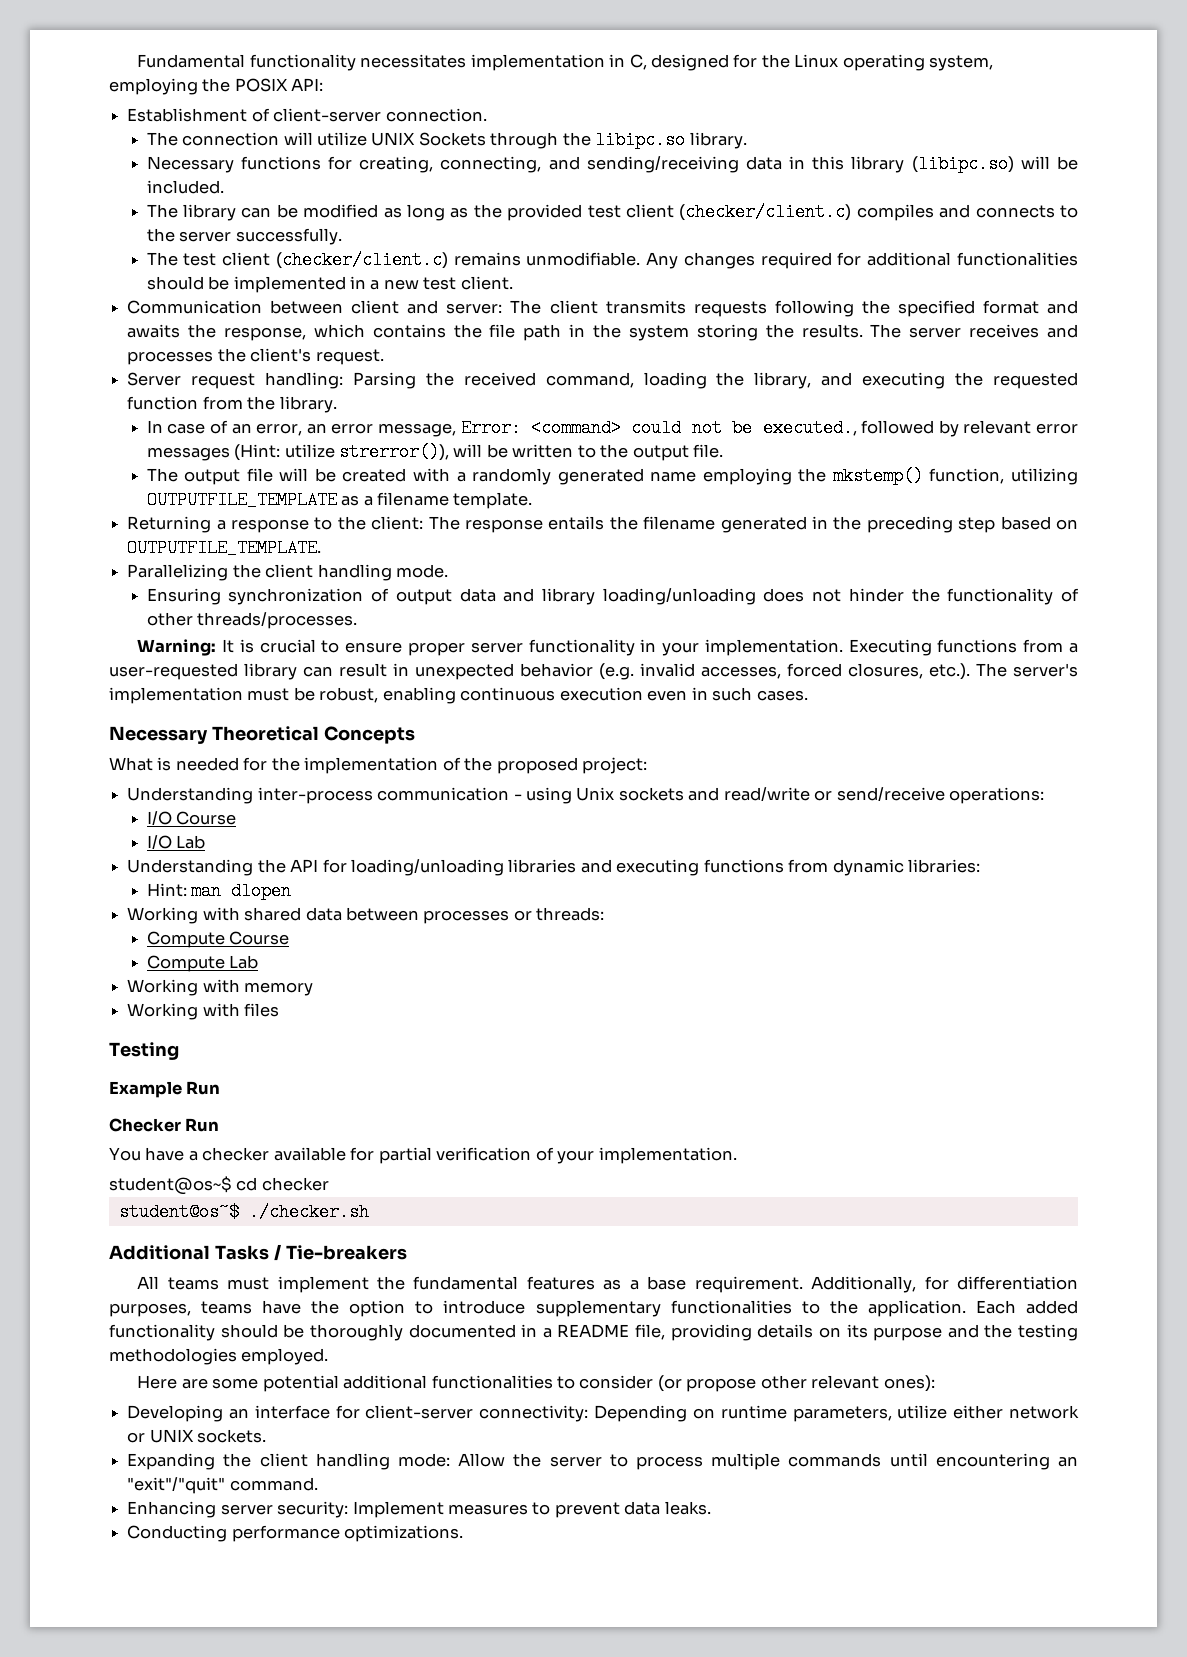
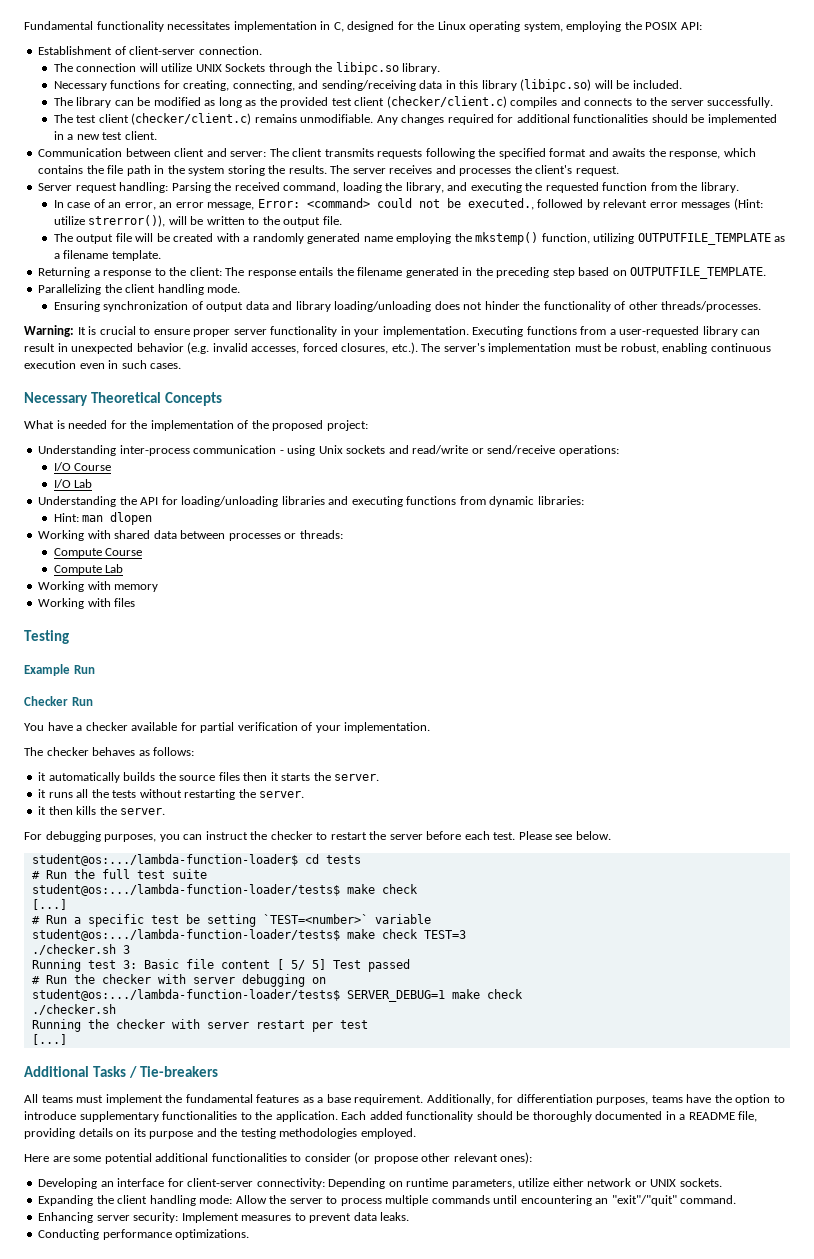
- student@os~$ cd checker
- student@os~$ ./checker.sh
+ The checker behaves as follows:
+ it automatically builds the source files then it starts the server.
+ it runs all the tests without restarting the server.
+ it then kills the server.
+ For debugging purposes, you can instruct the checker to restart the server before each test. Please see below.
+ student@os:.../lambda-function-loader$ cd tests
+ # Run the full test suite
+ student@os:.../lambda-function-loader/tests$ make check
+ [...]
+ # Run a specific test be setting `TEST=<number>` variable
+ student@os:.../lambda-function-loader/tests$ make check TEST=3
+ ./checker.sh 3
+ Running test 3: Basic file content [ 5/ 5] Test passed
+ # Run the checker with server debugging on
+ student@os:.../lambda-function-loader/tests$ SERVER_DEBUG=1 make check
+ ./checker.sh
+ Running the checker with server restart per test
+ [...]

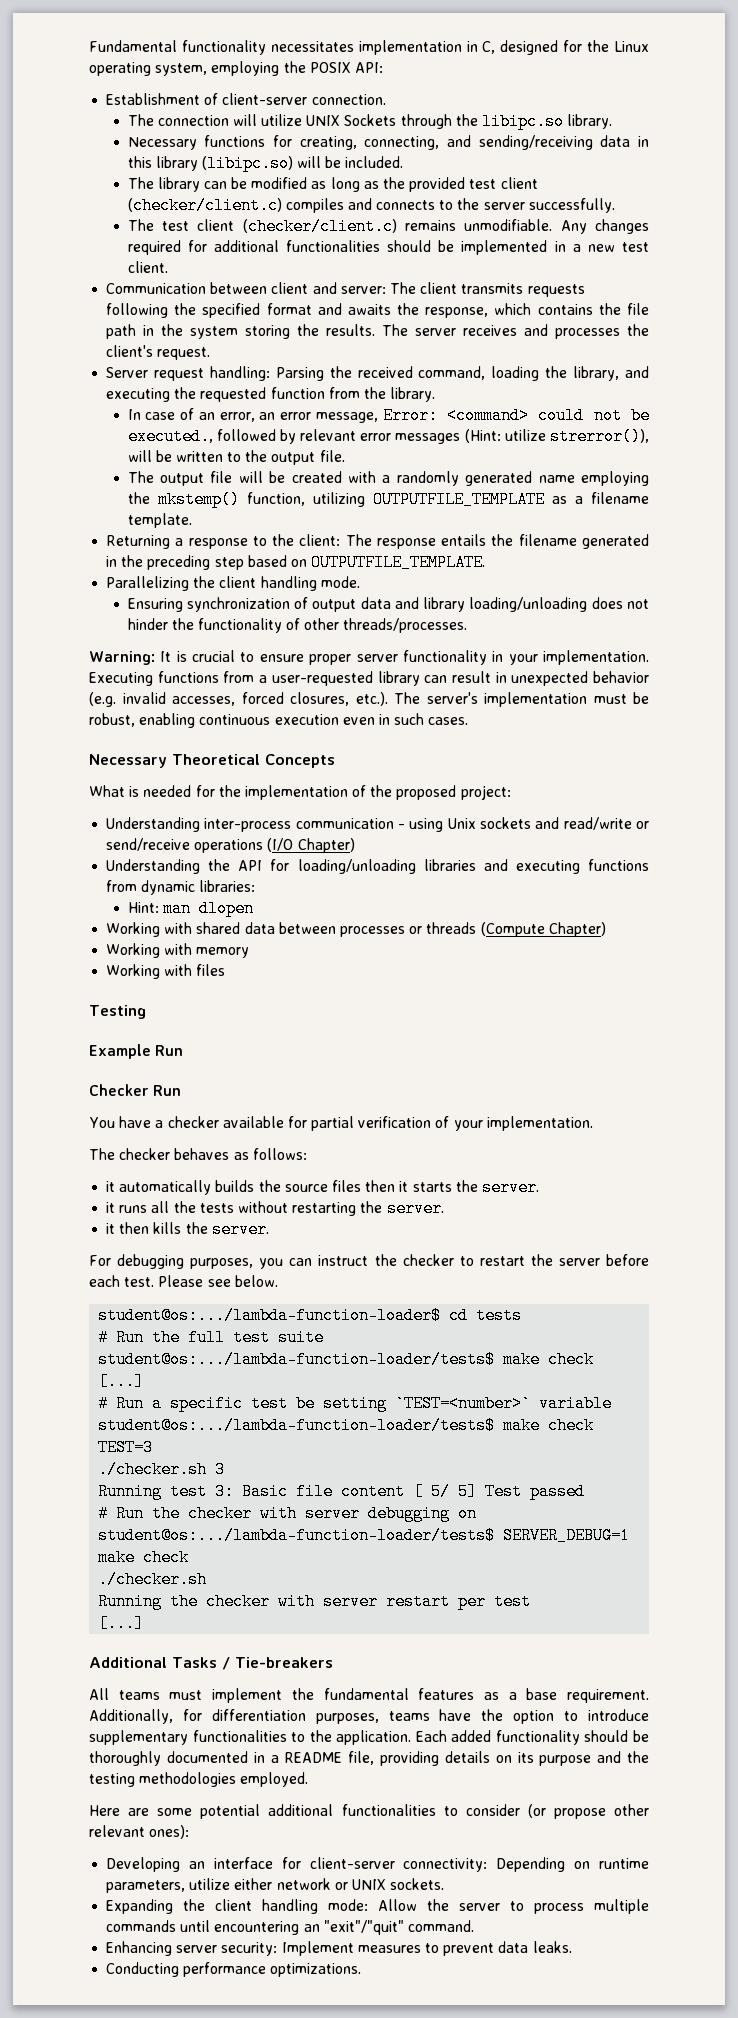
- Understanding inter-process communication - using Unix sockets and read/write or send/receive operations:
- I/O Course
- I/O Lab
+ Understanding inter-process communication - using Unix sockets and read/write or send/receive operations (I/O Chapter)
- Working with shared data between processes or threads:
- Compute Course
- Compute Lab
+ Working with shared data between processes or threads (Compute Chapter)

